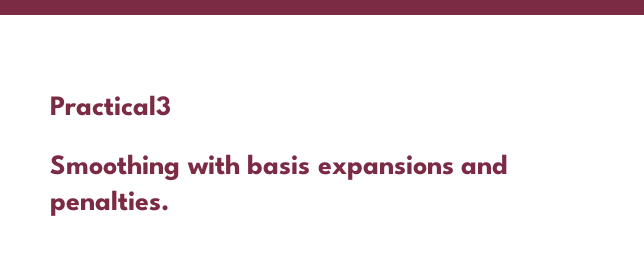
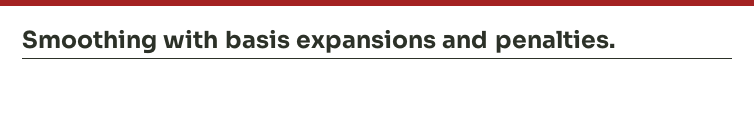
- Practical3

